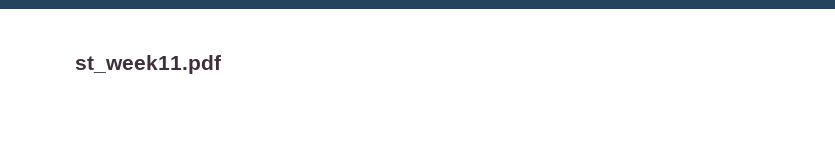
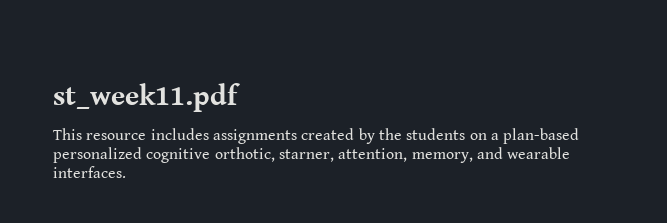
+ This resource includes assignments created by the students on a plan-based personalized cognitive orthotic, starner, attention, memory, and wearable interfaces.

